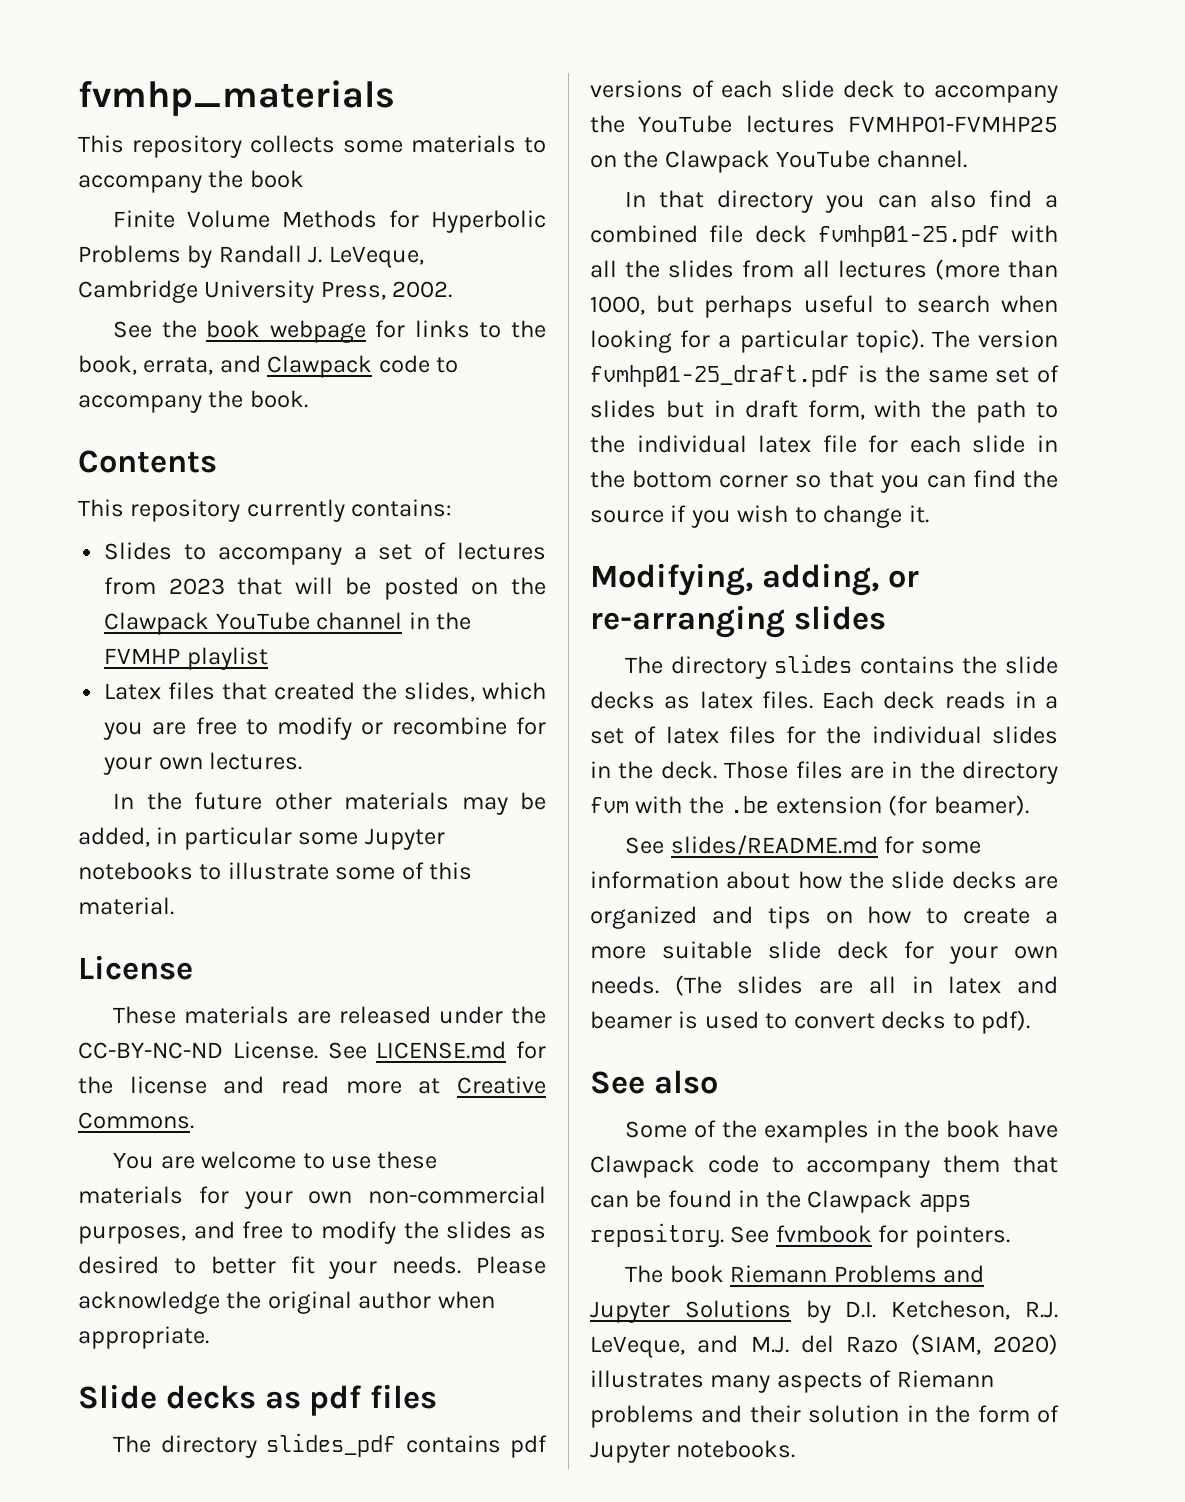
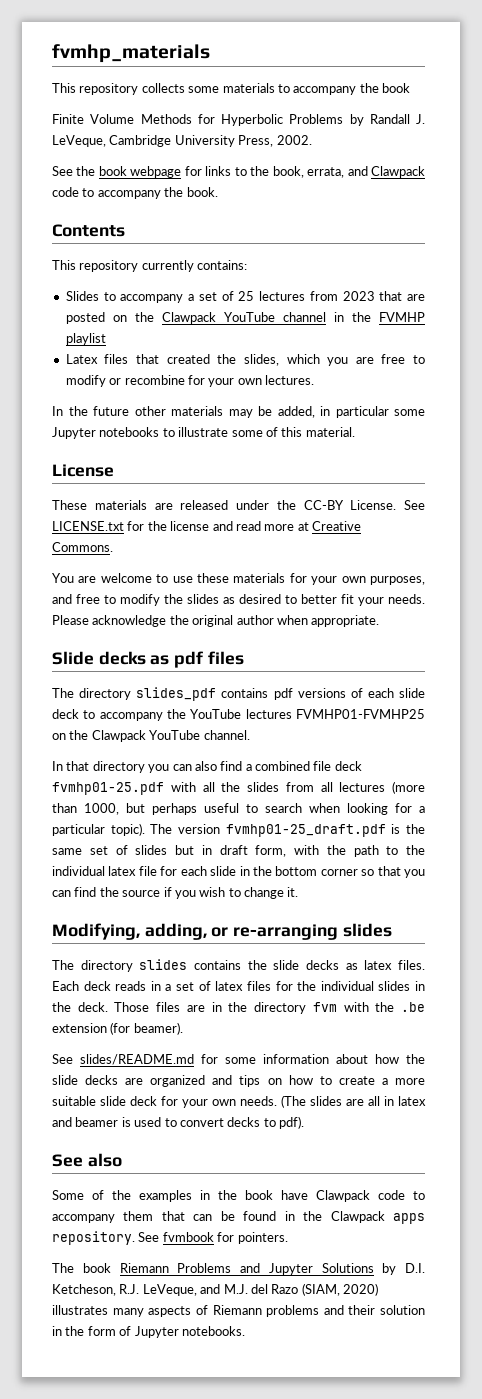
- Slides to accompany a set of lectures from 2023 that will be posted on the Clawpack YouTube channel in the FVMHP playlist
+ Slides to accompany a set of 25 lectures from 2023 that are posted on the Clawpack YouTube channel in the FVMHP playlist
- These materials are released under the CC-BY-NC-ND License.
+ These materials are released under the CC-BY License.
- See LICENSE.md for the license and read more at Creative Commons.
+ See LICENSE.txt for the license and read more at Creative Commons.
- You are welcome to use these materials for your own non-commercial purposes, and free to modify the slides as desired to better fit your needs.
+ You are welcome to use these materials for your own purposes, and free to modify the slides as desired to better fit your needs.

